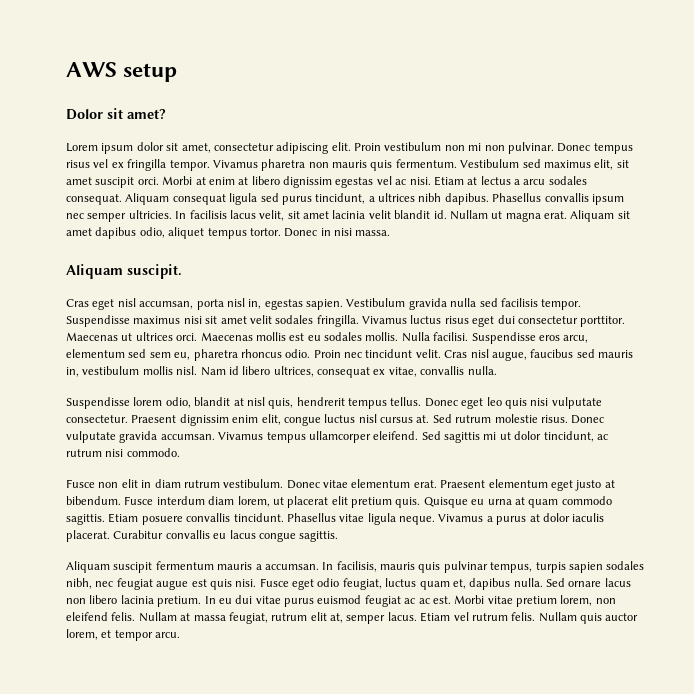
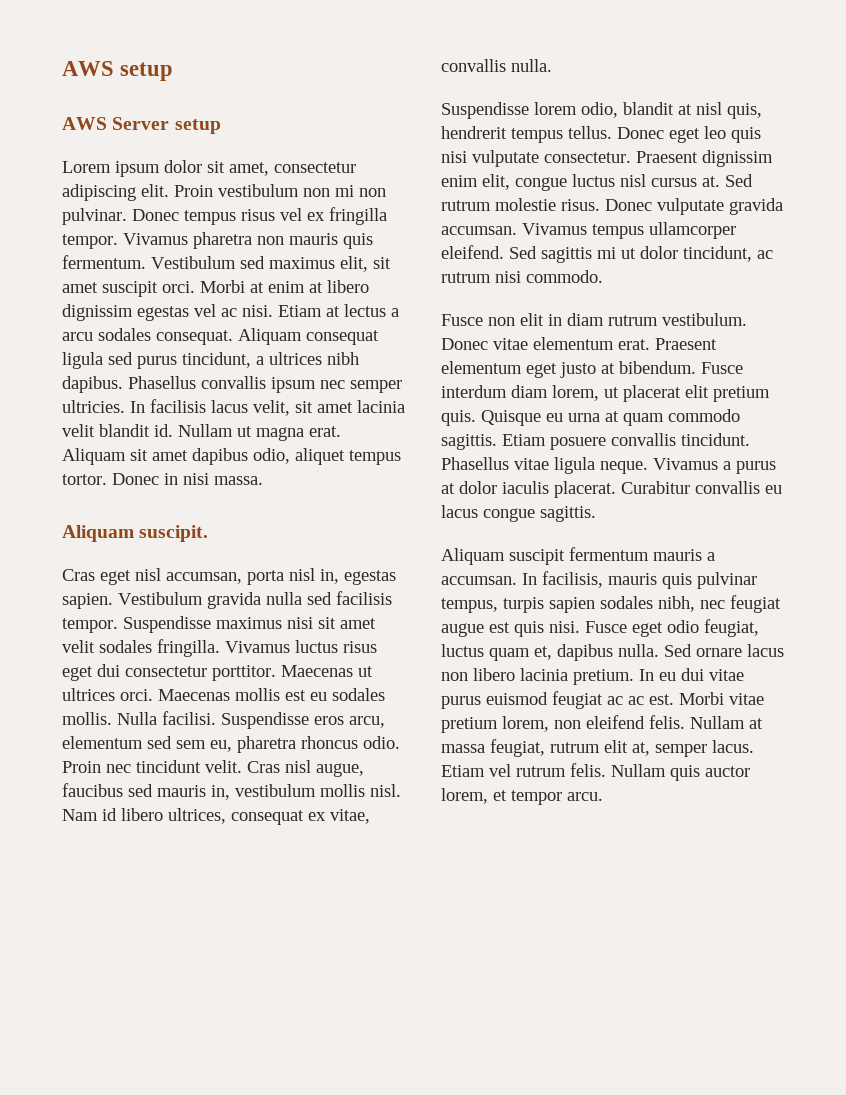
- Dolor sit amet?
+ AWS Server setup

